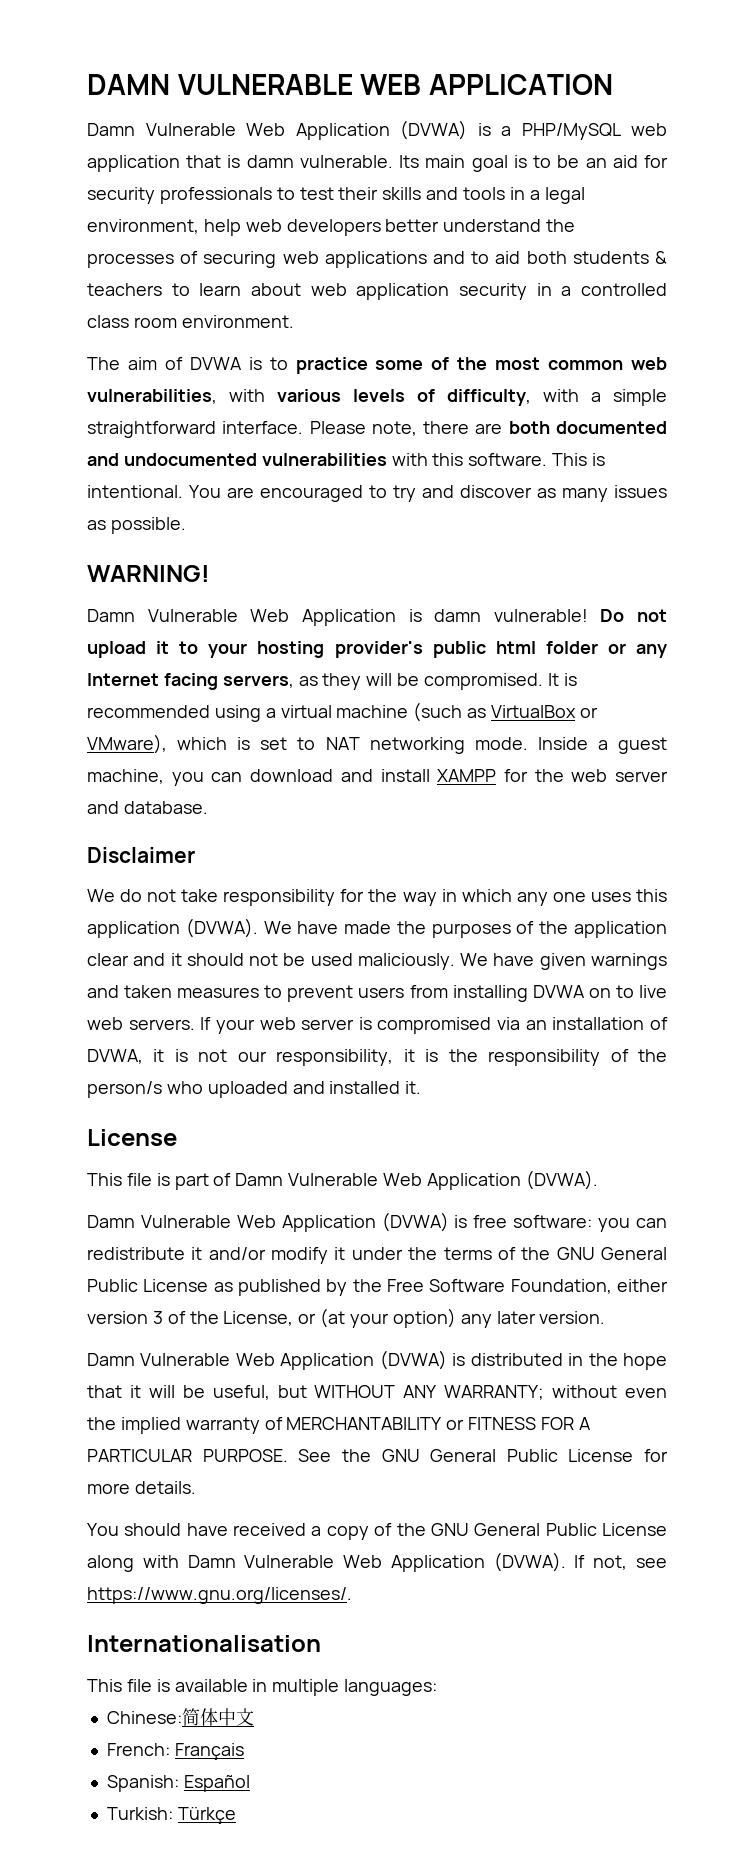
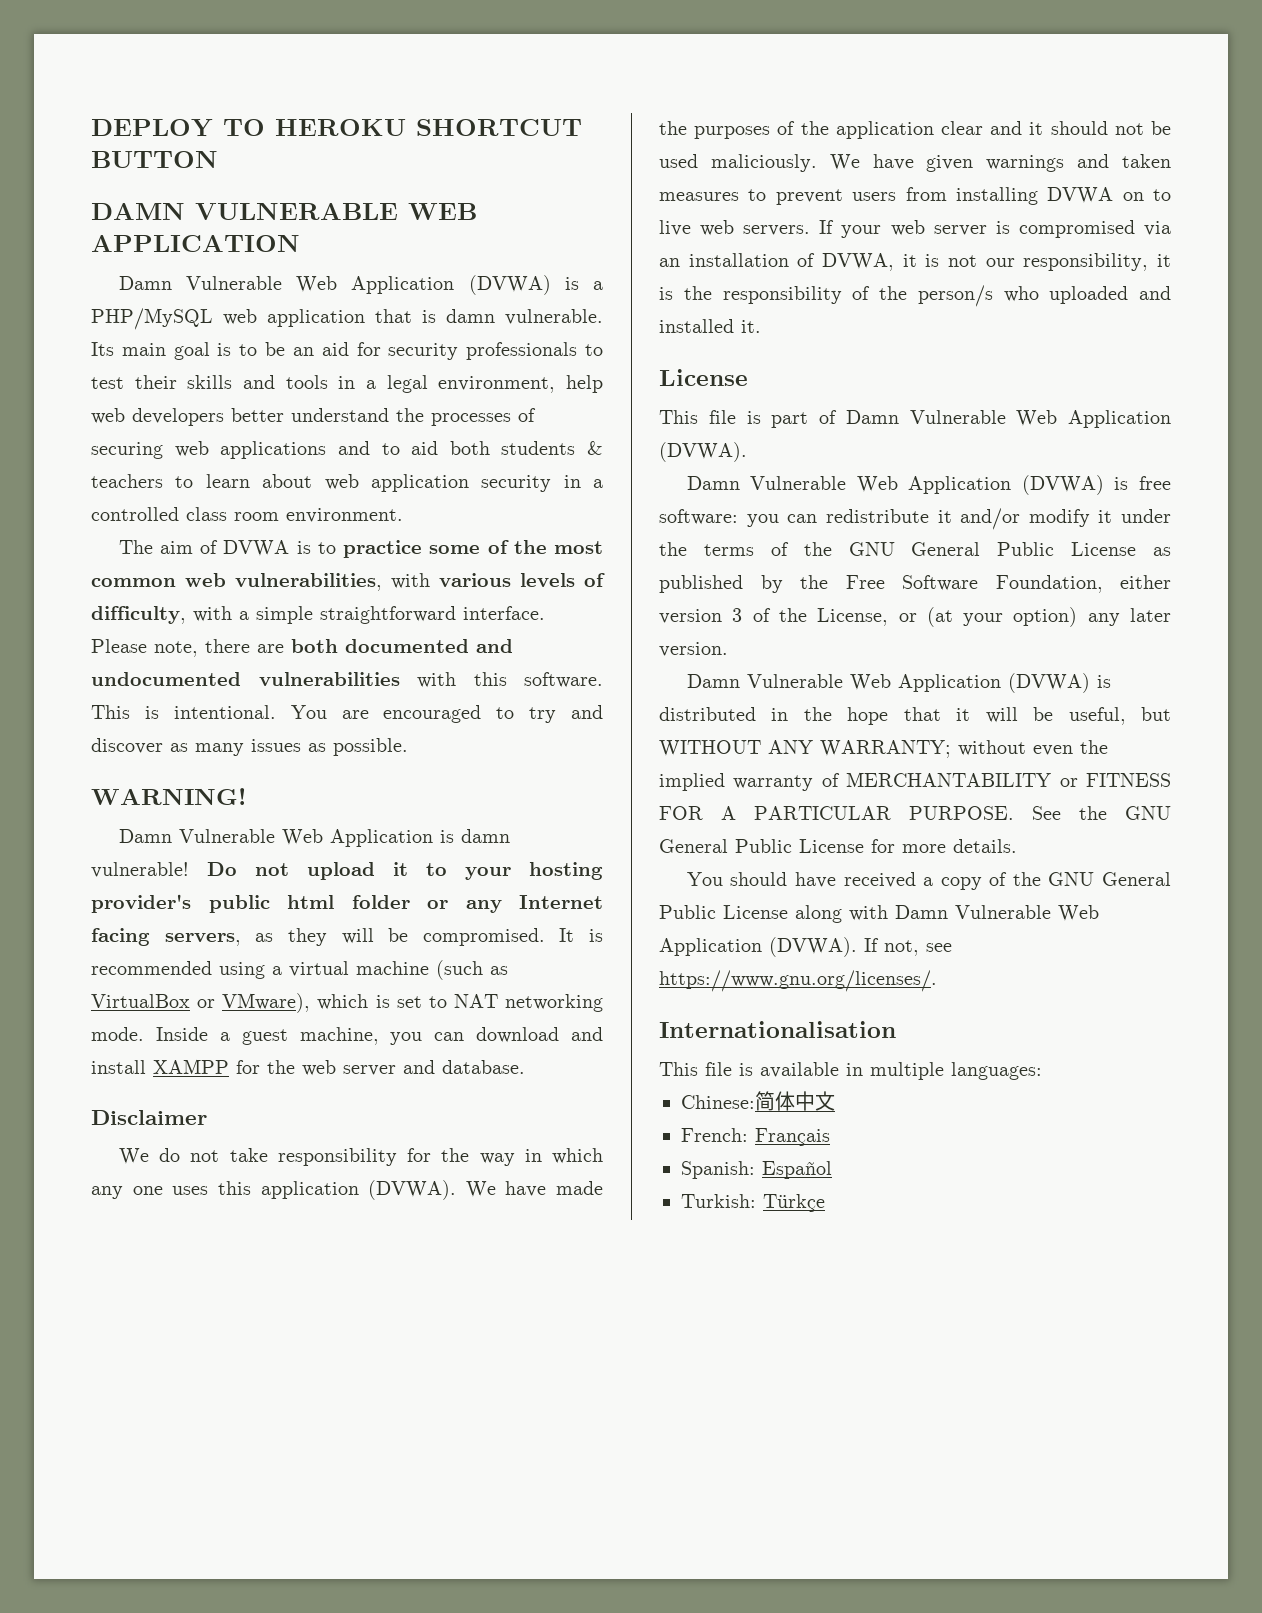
+ DEPLOY TO HEROKU SHORTCUT BUTTON

